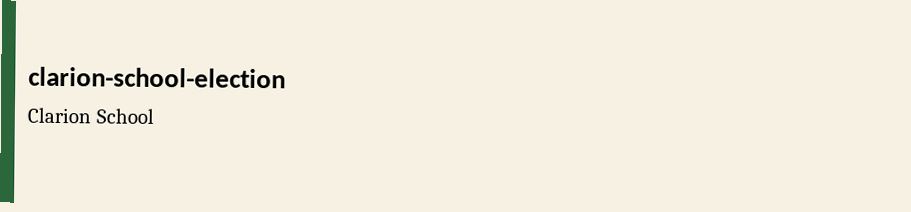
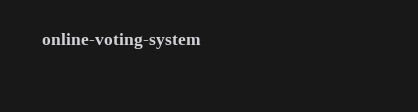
- clarion-school-election
- Clarion School
+ online-voting-system

